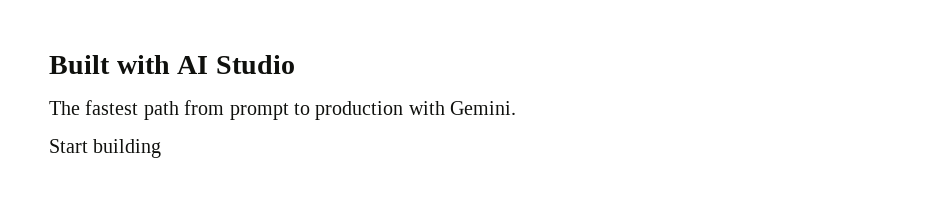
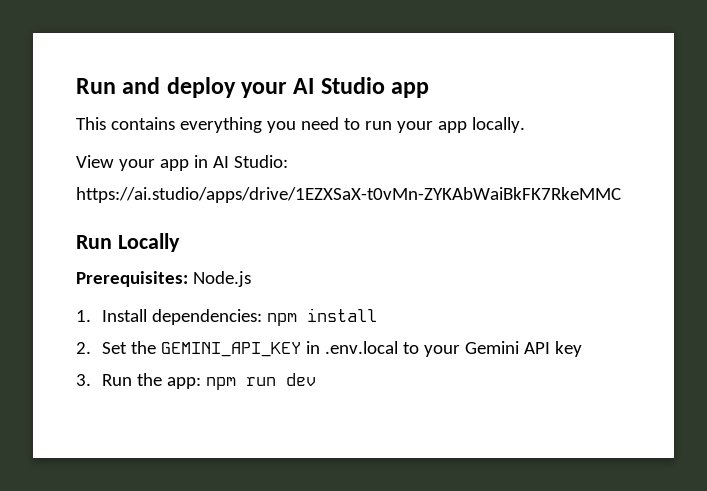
- Built with AI Studio
- The fastest path from prompt to production with Gemini.
- Start building
+ Run and deploy your AI Studio app
+ This contains everything you need to run your app locally.
+ View your app in AI Studio: https://ai.studio/apps/drive/1EZXSaX-t0vMn-ZYKAbWaiBkFK7RkeMMC
+ Run Locally
+ Prerequisites: Node.js
+ 1. Install dependencies: npm install
+ 2. Set the GEMINI_API_KEY in .env.local to your Gemini API key
+ 3. Run the app: npm run dev

